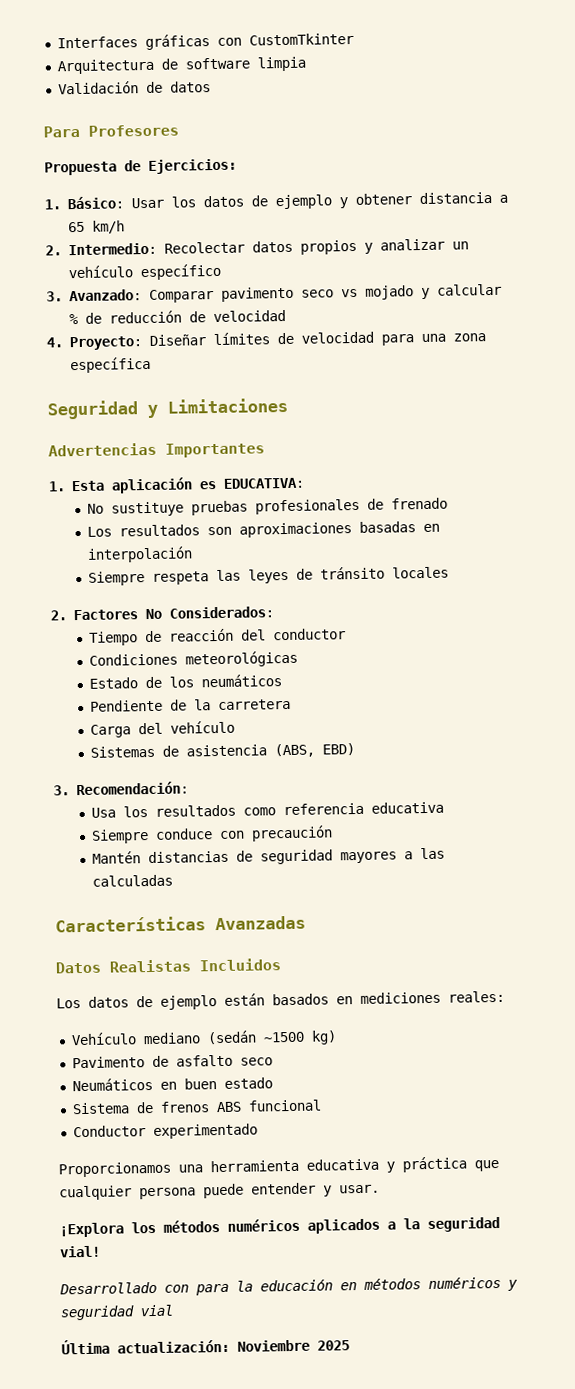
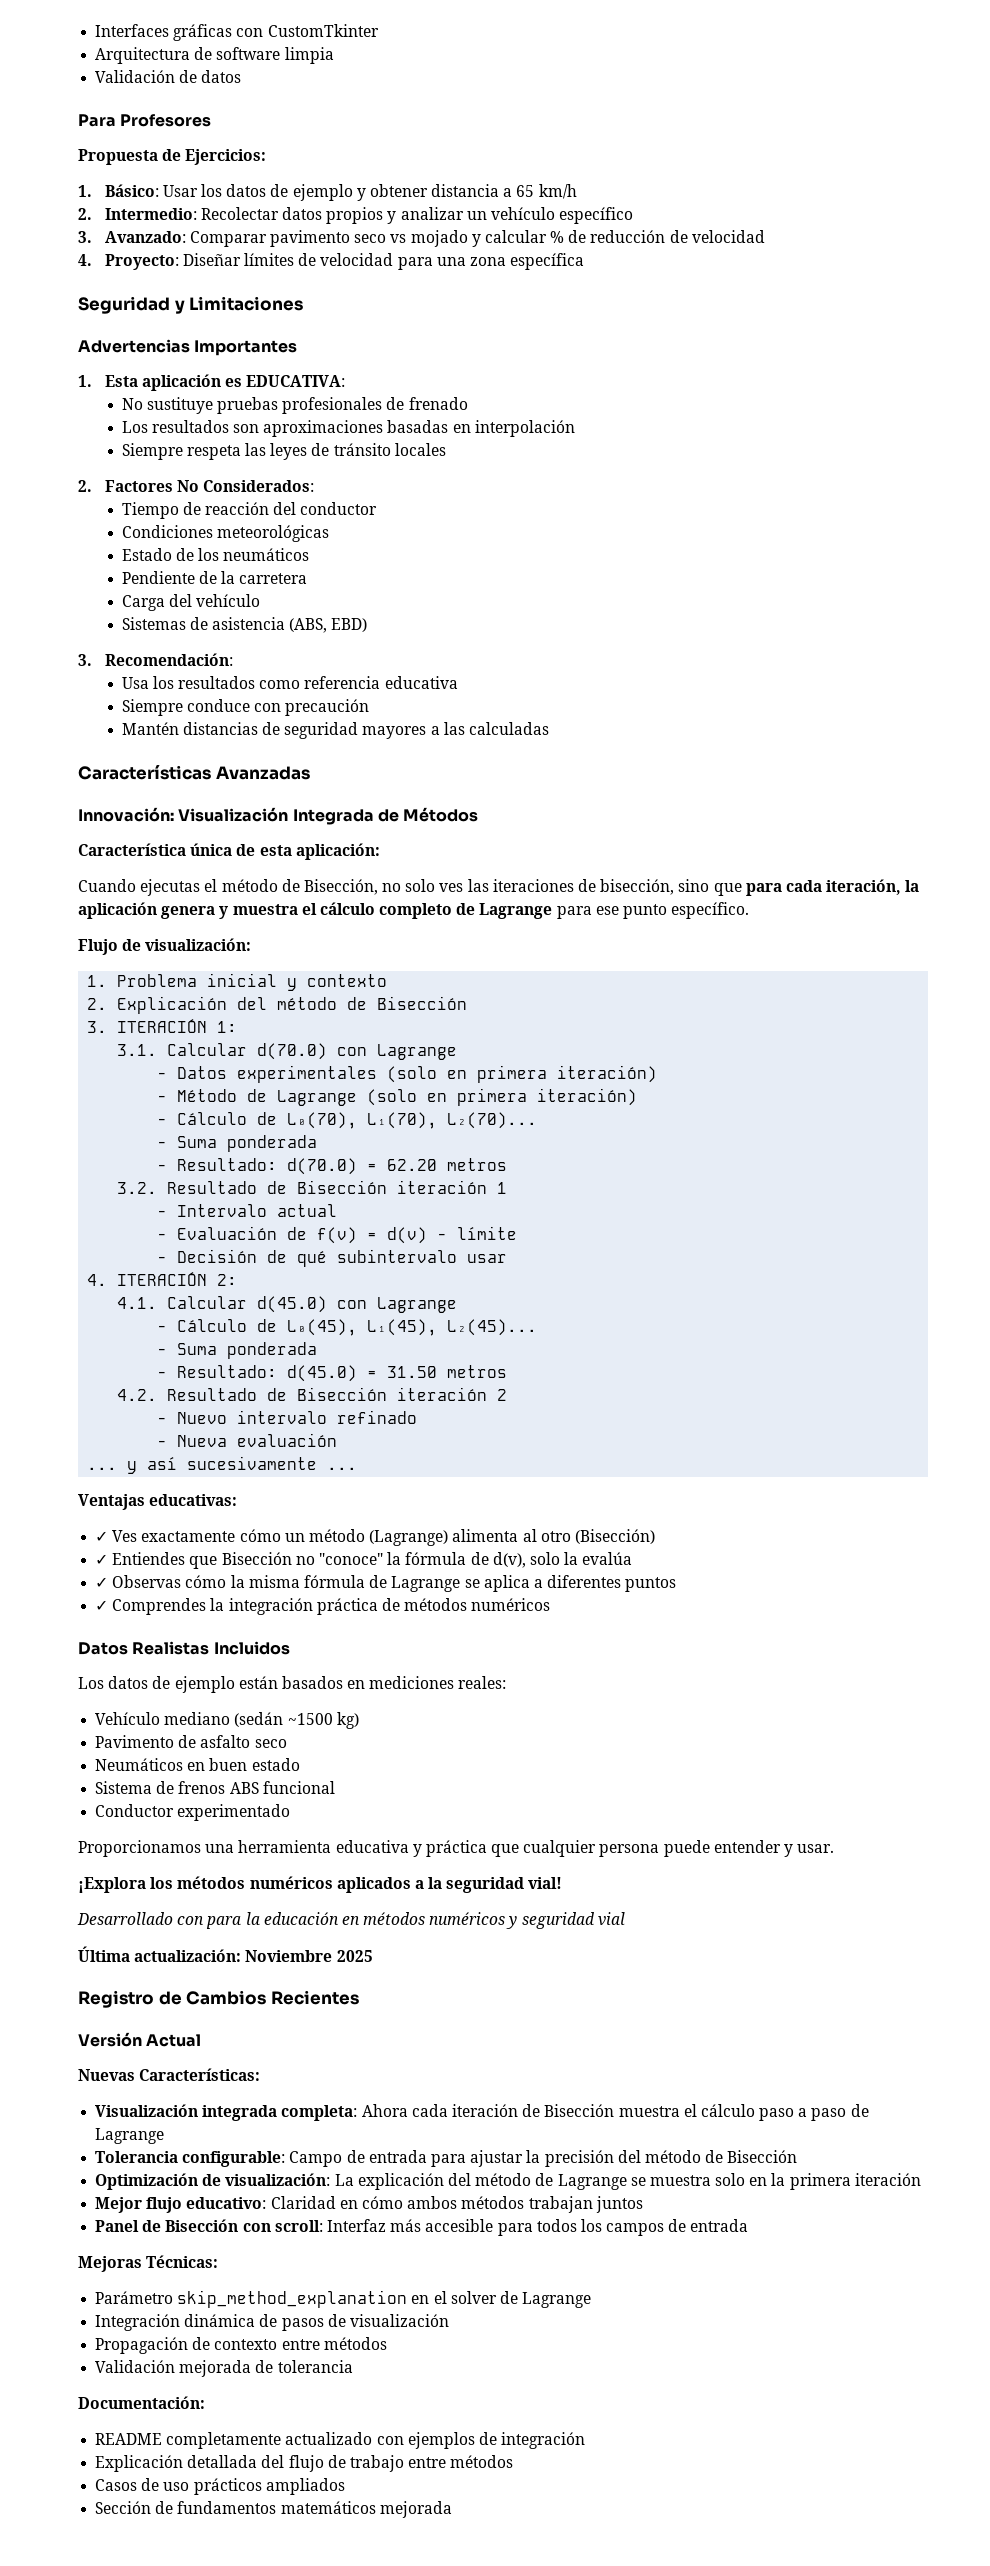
+ Innovación: Visualización Integrada de Métodos
+ Característica única de esta aplicación:
+ Cuando ejecutas el método de Bisección, no solo ves las iteraciones de bisección, sino que para cada iteración, la aplicación genera y muestra el cálculo completo de Lagrange para ese punto específico.
+ Flujo de visualización:
+ 1. Problema inicial y contexto
+ 2. Explicación del método de Bisección
+ 3. ITERACIÓN 1:
+ 3.1. Calcular d(70.0) con Lagrange
+ - Datos experimentales (solo en primera iteración)
+ - Método de Lagrange (solo en primera iteración)
+ - Cálculo de L₀(70), L₁(70), L₂(70)...
+ - Suma ponderada
+ - Resultado: d(70.0) = 62.20 metros
+ 3.2. Resultado de Bisección iteración 1
+ - Intervalo actual
+ - Evaluación de f(v) = d(v) - límite
+ - Decisión de qué subintervalo usar
+ 4. ITERACIÓN 2:
+ 4.1. Calcular d(45.0) con Lagrange
+ - Cálculo de L₀(45), L₁(45), L₂(45)...
+ - Suma ponderada
+ - Resultado: d(45.0) = 31.50 metros
+ 4.2. Resultado de Bisección iteración 2
+ - Nuevo intervalo refinado
+ - Nueva evaluación
+ ... y así sucesivamente ...
+ Ventajas educativas:
+ ✓ Ves exactamente cómo un método (Lagrange) alimenta al otro (Bisección)
+ ✓ Entiendes que Bisección no "conoce" la fórmula de d(v), solo la evalúa
+ ✓ Observas cómo la misma fórmula de Lagrange se aplica a diferentes puntos
+ ✓ Comprendes la integración práctica de métodos numéricos
+ Registro de Cambios Recientes
+ Versión Actual
+ Nuevas Características:
+ Visualización integrada completa: Ahora cada iteración de Bisección muestra el cálculo paso a paso de Lagrange
+ Tolerancia configurable: Campo de entrada para ajustar la precisión del método de Bisección
+ Optimización de visualización: La explicación del método de Lagrange se muestra solo en la primera iteración
+ Mejor flujo educativo: Claridad en cómo ambos métodos trabajan juntos
+ Panel de Bisección con scroll: Interfaz más accesible para todos los campos de entrada
+ Mejoras Técnicas:
+ Parámetro skip_method_explanation en el solver de Lagrange
+ Integración dinámica de pasos de visualización
+ Propagación de contexto entre métodos
+ Validación mejorada de tolerancia
+ Documentación:
+ README completamente actualizado con ejemplos de integración
+ Explicación detallada del flujo de trabajo entre métodos
+ Casos de uso prácticos ampliados
+ Sección de fundamentos matemáticos mejorada

